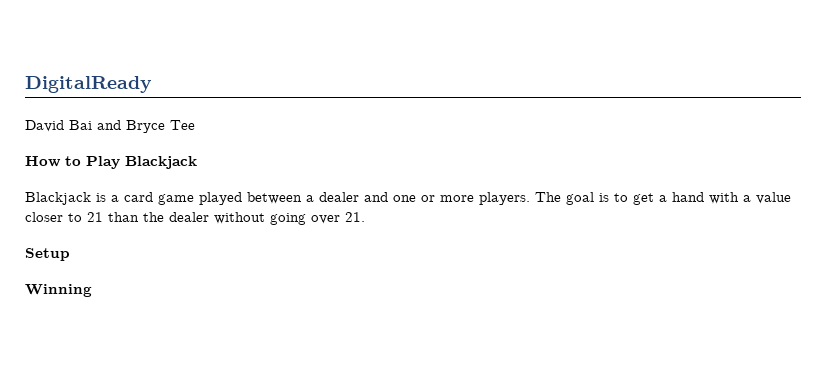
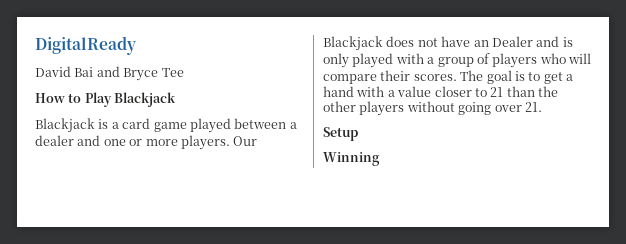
+ Our Blackjack does not have an Dealer and is only played with a group of players who will compare their scores.
- The goal is to get a hand with a value closer to 21 than the dealer without going over 21.
+ The goal is to get a hand with a value closer to 21 than the other players without going over 21.

